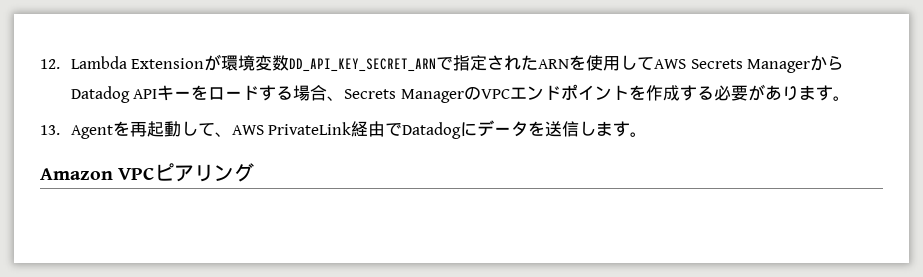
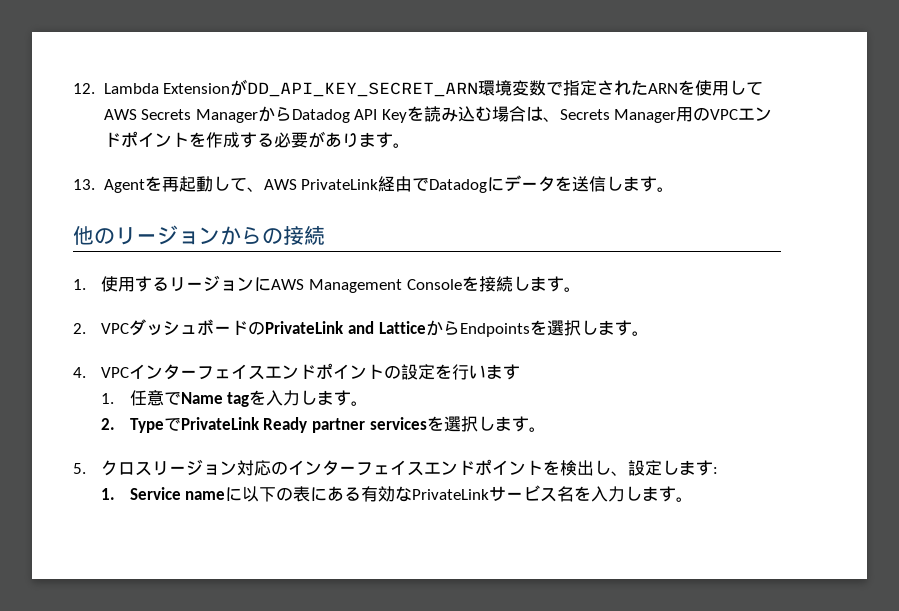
- 12. Lambda Extensionが環境変数DD_API_KEY_SECRET_ARNで指定されたARNを使用してAWS Secrets ManagerからDatadog APIキーをロードする場合、Secrets ManagerのVPCエンドポイントを作成する必要があります。
+ 12. Lambda ExtensionがDD_API_KEY_SECRET_ARN環境変数で指定されたARNを使用してAWS Secrets ManagerからDatadog API Keyを読み込む場合は、Secrets Manager用のVPCエンドポイントを作成する必要があります。
- Amazon VPCピアリング
+ 他のリージョンからの接続
+ 1.使用するリージョンにAWS Management Consoleを接続します。
+ 2. VPCダッシュボードのPrivateLink and LatticeからEndpointsを選択します。
+ 4. VPCインターフェイスエンドポイントの設定を行います
+ 1.任意でName tagを入力します。
+ 2. TypeでPrivateLink Ready partner servicesを選択します。
+ 5.クロスリージョン対応のインターフェイスエンドポイントを検出し、設定します:
+ 1. Service nameに以下の表にある有効なPrivateLinkサービス名を入力します。

